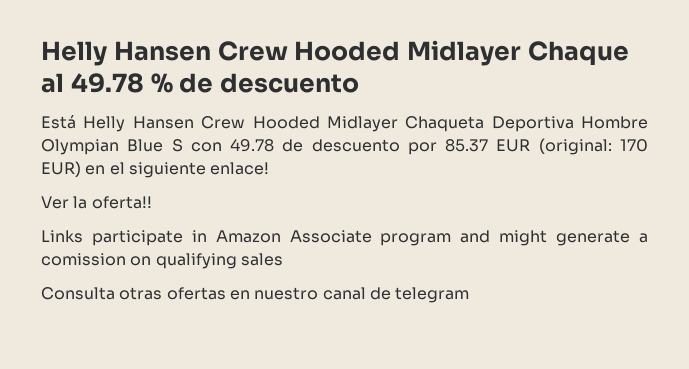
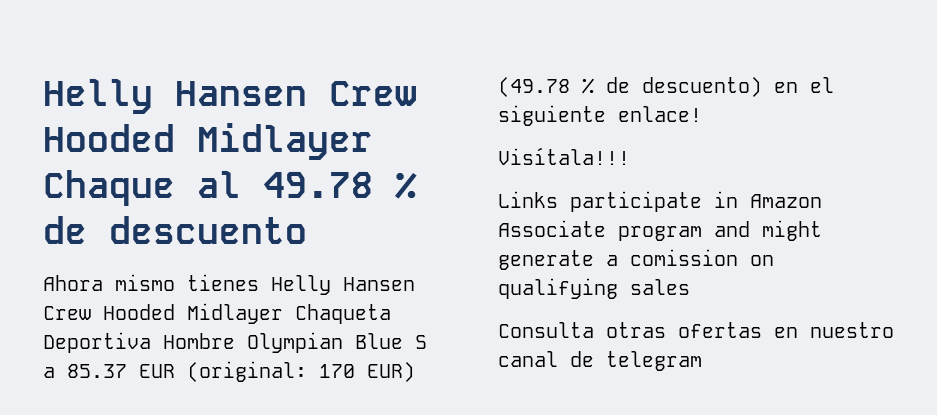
- Está Helly Hansen Crew Hooded Midlayer Chaqueta Deportiva Hombre Olympian Blue S con 49.78 de descuento por 85.37 EUR (original: 170 EUR) en el siguiente enlace!
+ Ahora mismo tienes Helly Hansen Crew Hooded Midlayer Chaqueta Deportiva Hombre Olympian Blue S a 85.37 EUR (original: 170 EUR) (49.78 % de descuento) en el siguiente enlace!
- Ver la oferta!!
+ Visítala!!!

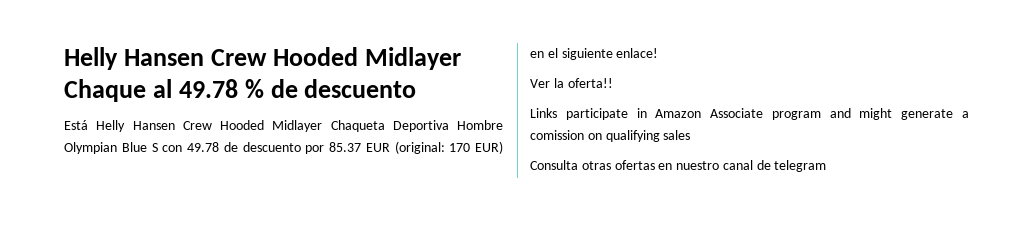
- Ahora mismo tienes Helly Hansen Crew Hooded Midlayer Chaqueta Deportiva Hombre Olympian Blue S a 85.37 EUR (original: 170 EUR) (49.78 % de descuento) en el siguiente enlace!
+ Está Helly Hansen Crew Hooded Midlayer Chaqueta Deportiva Hombre Olympian Blue S con 49.78 de descuento por 85.37 EUR (original: 170 EUR) en el siguiente enlace!
- Visítala!!!
+ Ver la oferta!!

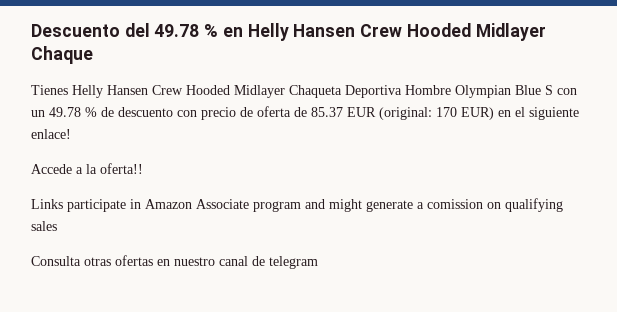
- Helly Hansen Crew Hooded Midlayer Chaque al 49.78 % de descuento
- Está Helly Hansen Crew Hooded Midlayer Chaqueta Deportiva Hombre Olympian Blue S con 49.78 de descuento por 85.37 EUR (original: 170 EUR) en el siguiente enlace!
+ Descuento del 49.78 % en Helly Hansen Crew Hooded Midlayer Chaque
+ Tienes Helly Hansen Crew Hooded Midlayer Chaqueta Deportiva Hombre Olympian Blue S con un 49.78 % de descuento con precio de oferta de 85.37 EUR (original: 170 EUR) en el siguiente enlace!
- Ver la oferta!!
+ Accede a la oferta!!

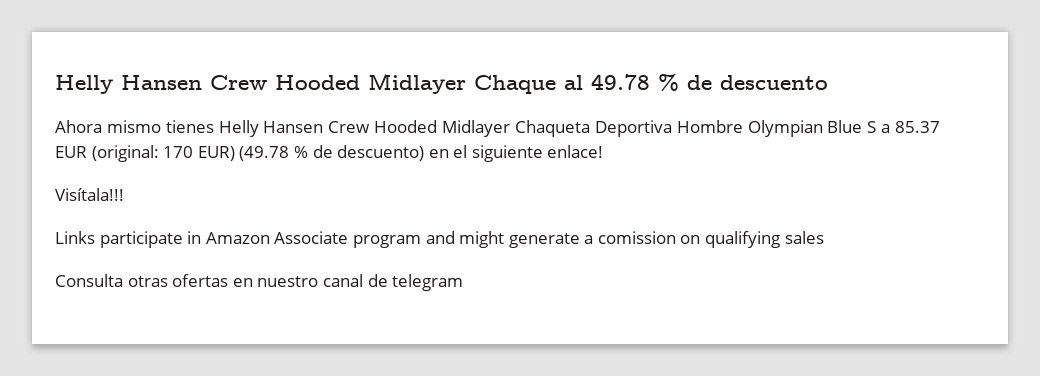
- Descuento del 49.78 % en Helly Hansen Crew Hooded Midlayer Chaque
- Tienes Helly Hansen Crew Hooded Midlayer Chaqueta Deportiva Hombre Olympian Blue S con un 49.78 % de descuento con precio de oferta de 85.37 EUR (original: 170 EUR) en el siguiente enlace!
+ Helly Hansen Crew Hooded Midlayer Chaque al 49.78 % de descuento
+ Ahora mismo tienes Helly Hansen Crew Hooded Midlayer Chaqueta Deportiva Hombre Olympian Blue S a 85.37 EUR (original: 170 EUR) (49.78 % de descuento) en el siguiente enlace!
- Accede a la oferta!!
+ Visítala!!!

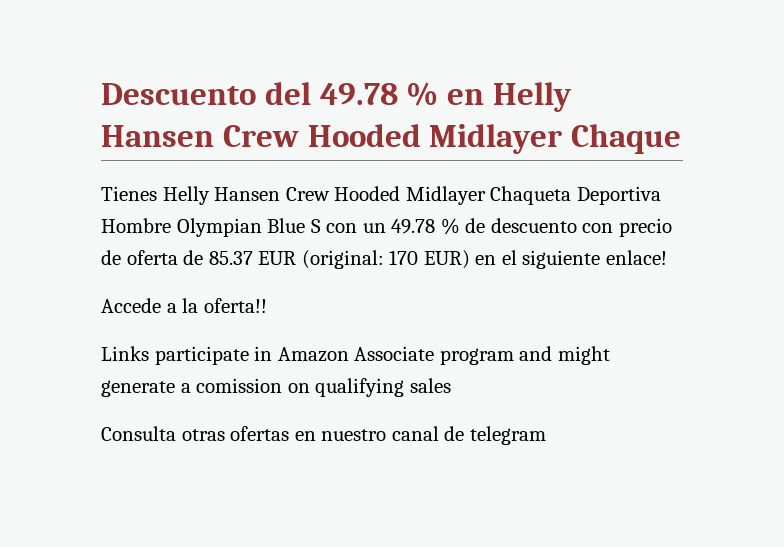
- Helly Hansen Crew Hooded Midlayer Chaque al 49.78 % de descuento
- Ahora mismo tienes Helly Hansen Crew Hooded Midlayer Chaqueta Deportiva Hombre Olympian Blue S a 85.37 EUR (original: 170 EUR) (49.78 % de descuento) en el siguiente enlace!
+ Descuento del 49.78 % en Helly Hansen Crew Hooded Midlayer Chaque
+ Tienes Helly Hansen Crew Hooded Midlayer Chaqueta Deportiva Hombre Olympian Blue S con un 49.78 % de descuento con precio de oferta de 85.37 EUR (original: 170 EUR) en el siguiente enlace!
- Visítala!!!
+ Accede a la oferta!!

